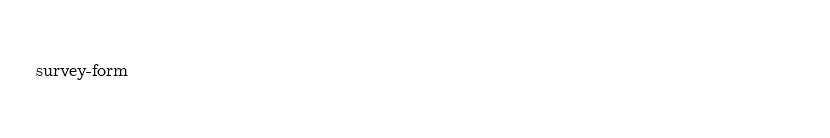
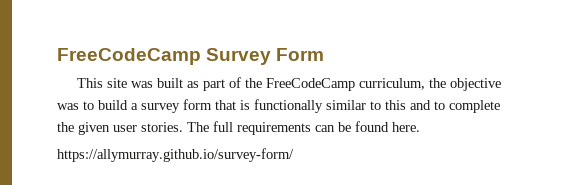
- survey-form
+ FreeCodeCamp Survey Form
+ This site was built as part of the FreeCodeCamp curriculum, the objective was to build a survey form that is functionally similar to this and to complete the given user stories. The full requirements can be found here.
+ https://allymurray.github.io/survey-form/

